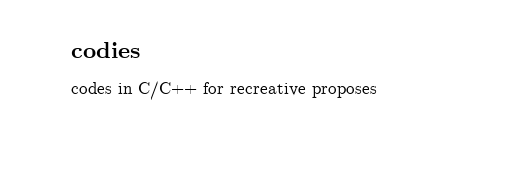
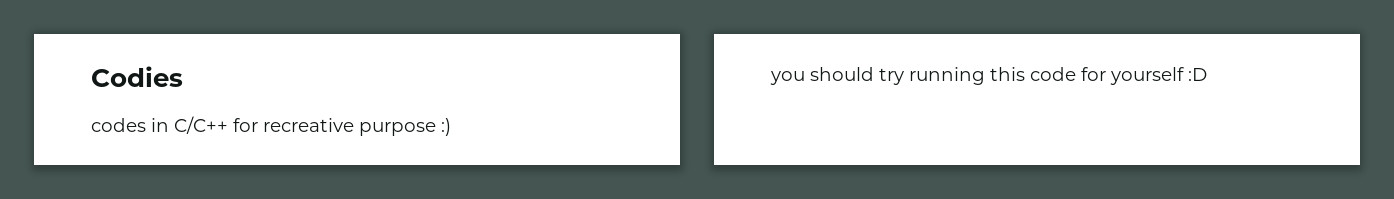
- codies
+ Codies
- codes in C/C++ for recreative proposes
+ codes in C/C++ for recreative purpose :)
+ you should try running this code for yourself :D

